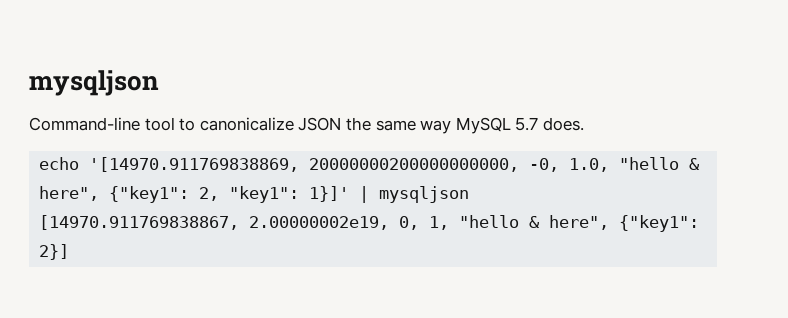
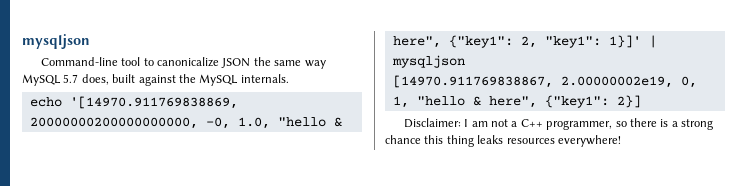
- Command-line tool to canonicalize JSON the same way MySQL 5.7 does.
+ Command-line tool to canonicalize JSON the same way MySQL 5.7 does, built against the MySQL internals.
+ Disclaimer: I am not a C++ programmer, so there is a strong chance this thing leaks resources everywhere!

